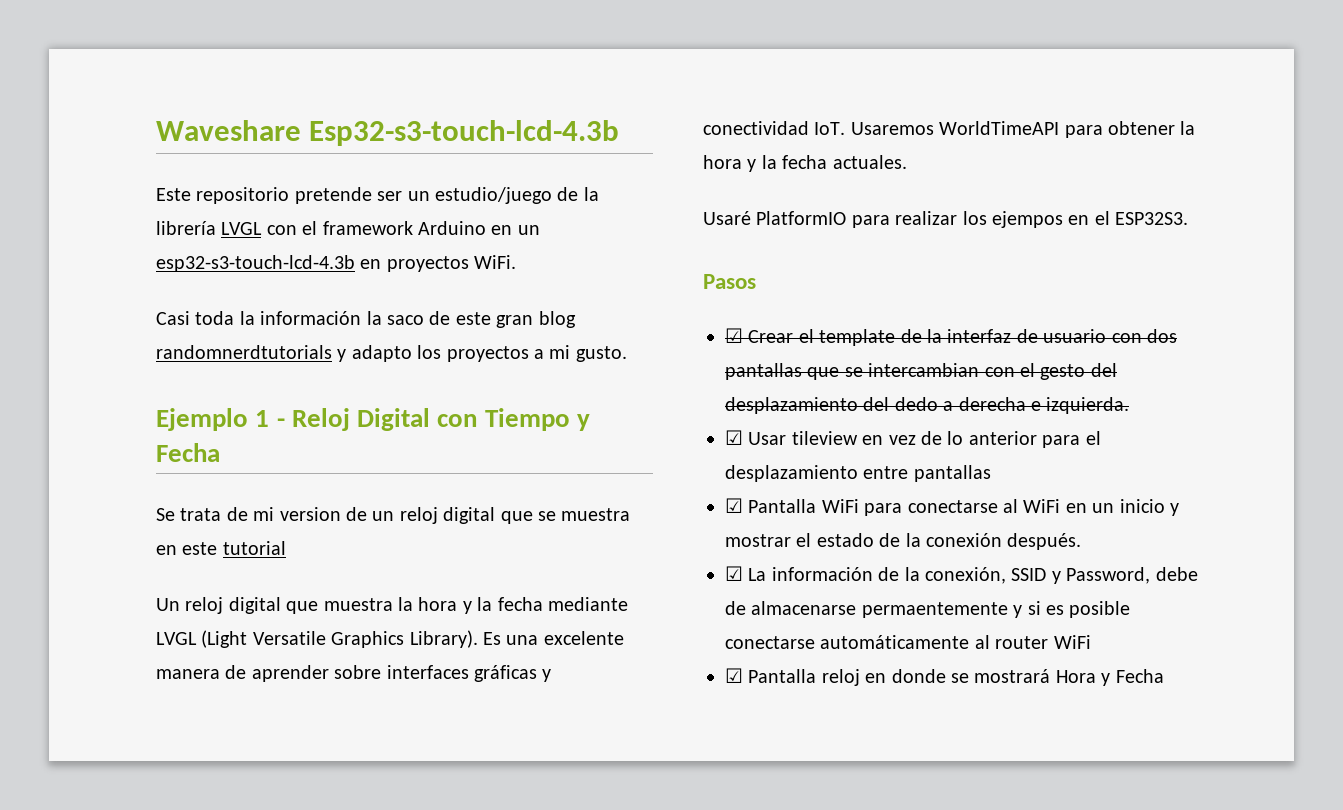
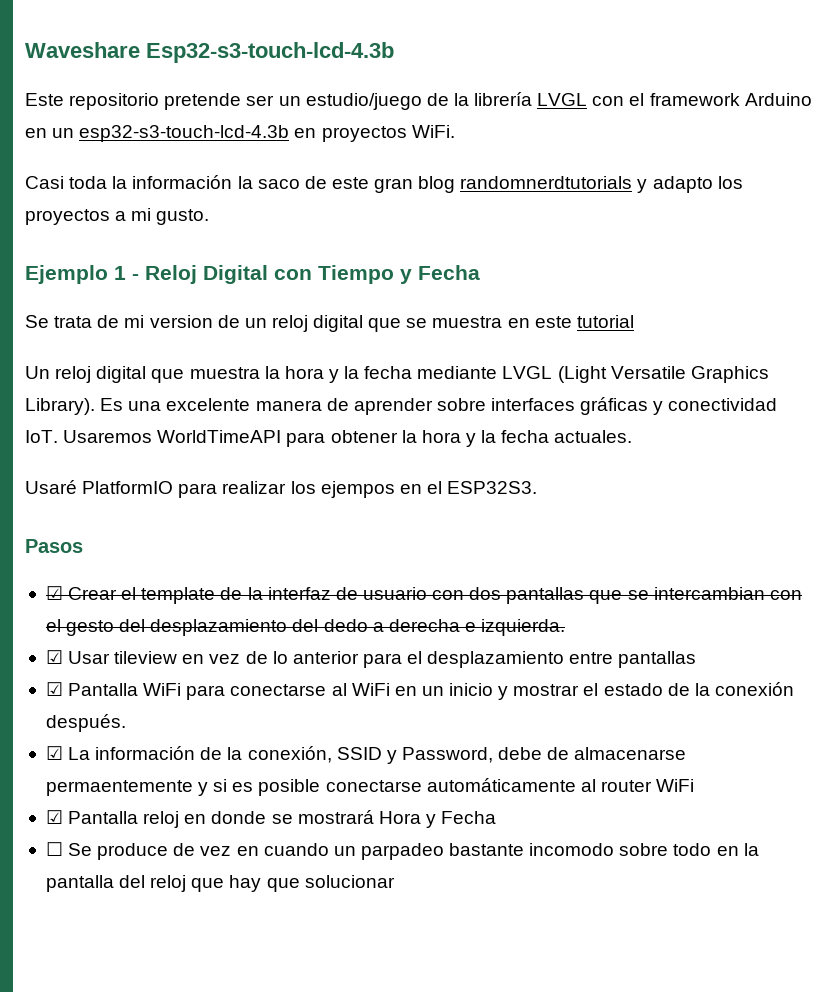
+ ☐ Se produce de vez en cuando un parpadeo bastante incomodo sobre todo en la pantalla del reloj que hay que solucionar

